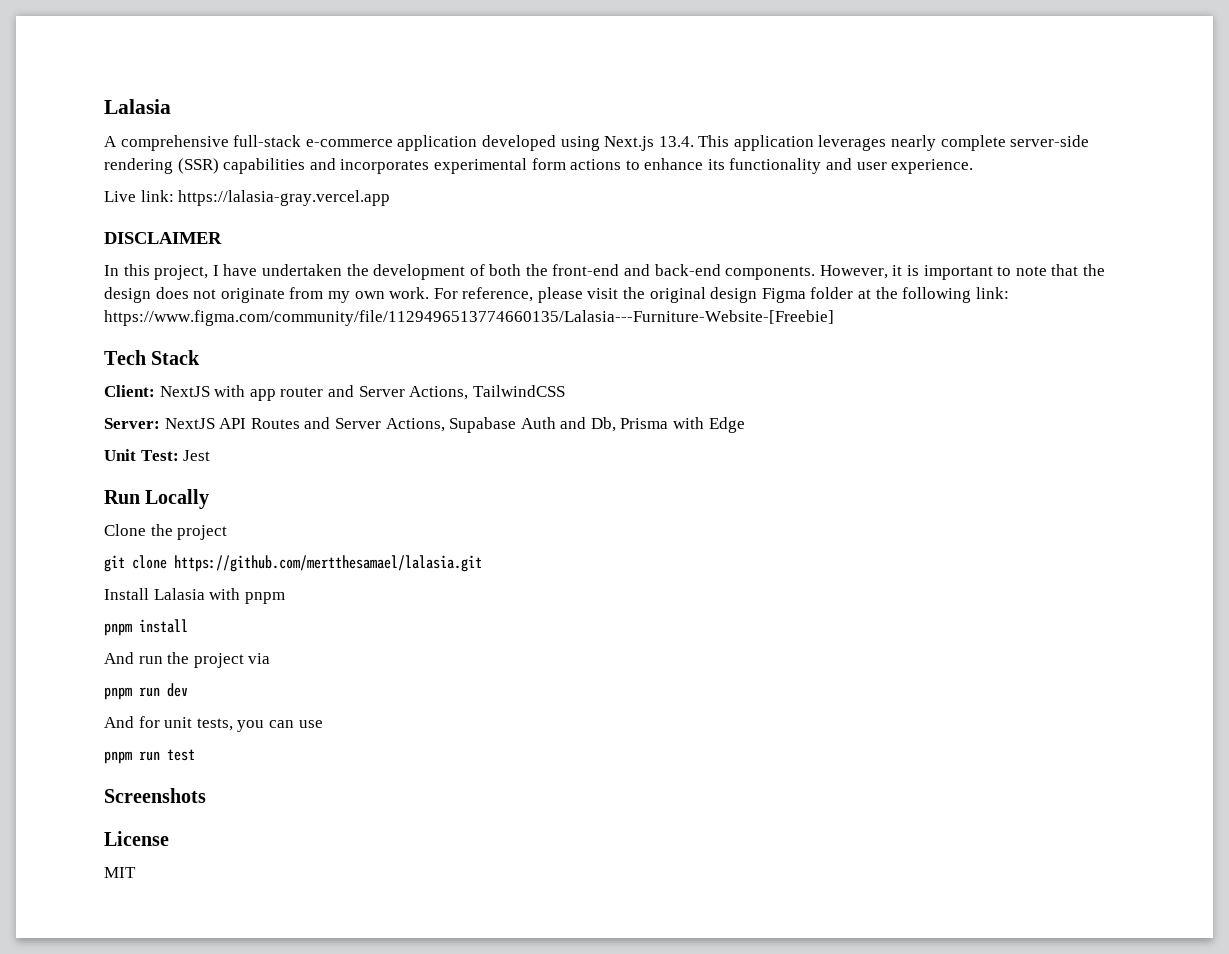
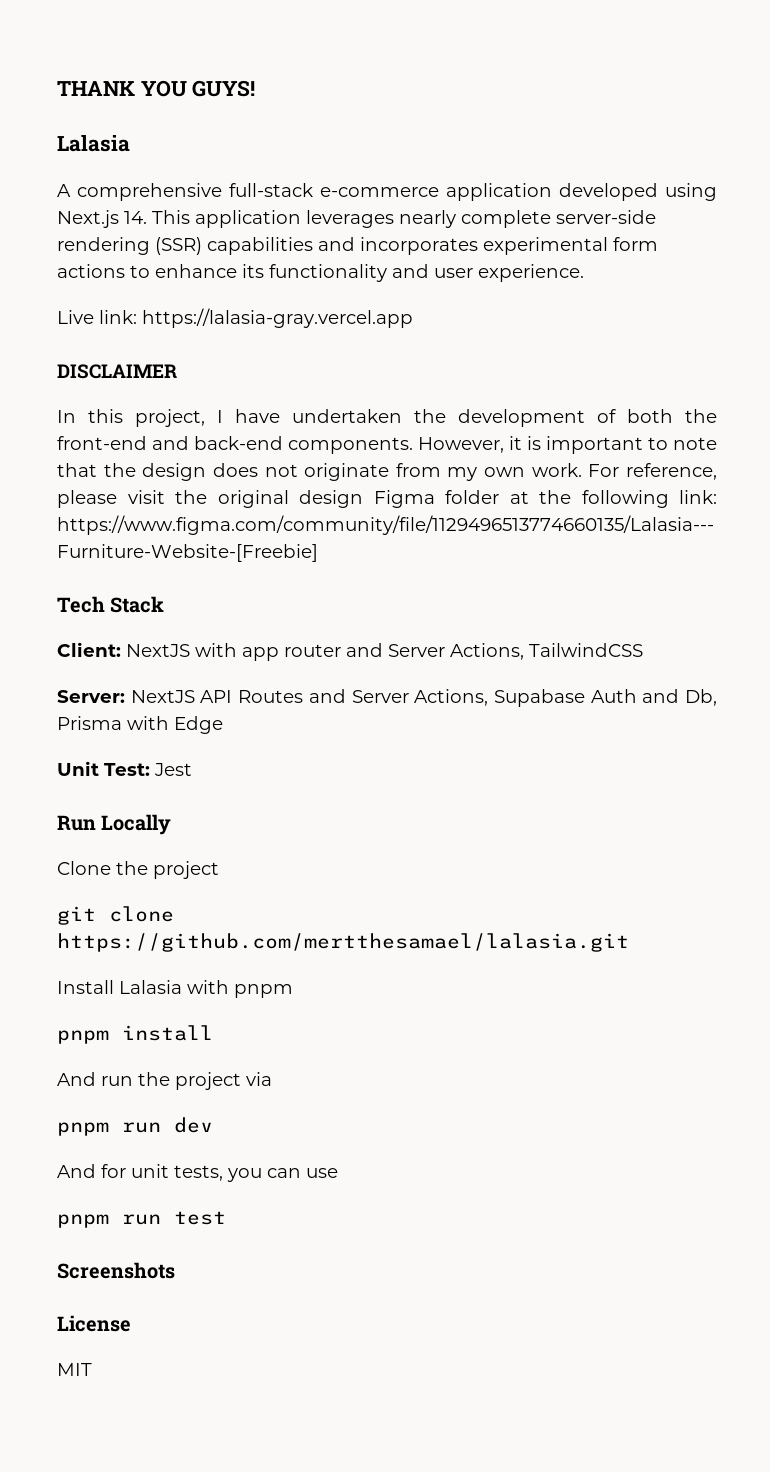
+ THANK YOU GUYS!
- A comprehensive full-stack e-commerce application developed using Next.js 13.4. This application leverages nearly complete server-side rendering (SSR) capabilities and incorporates experimental form actions to enhance its functionality and user experience.
+ A comprehensive full-stack e-commerce application developed using Next.js 14. This application leverages nearly complete server-side rendering (SSR) capabilities and incorporates experimental form actions to enhance its functionality and user experience.

